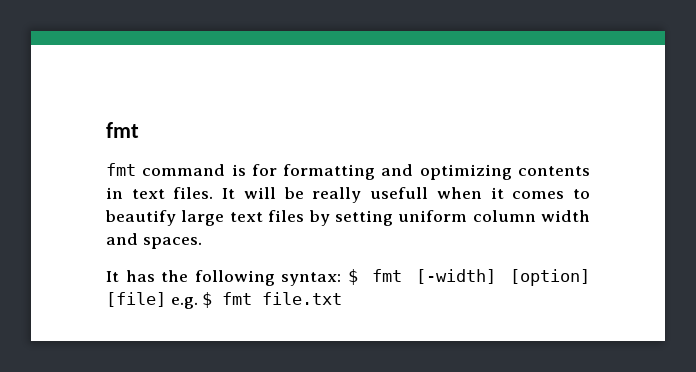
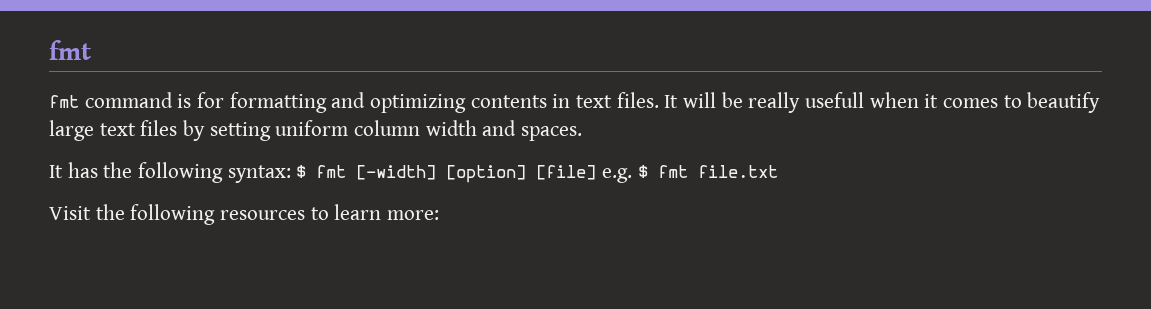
+ Visit the following resources to learn more:

